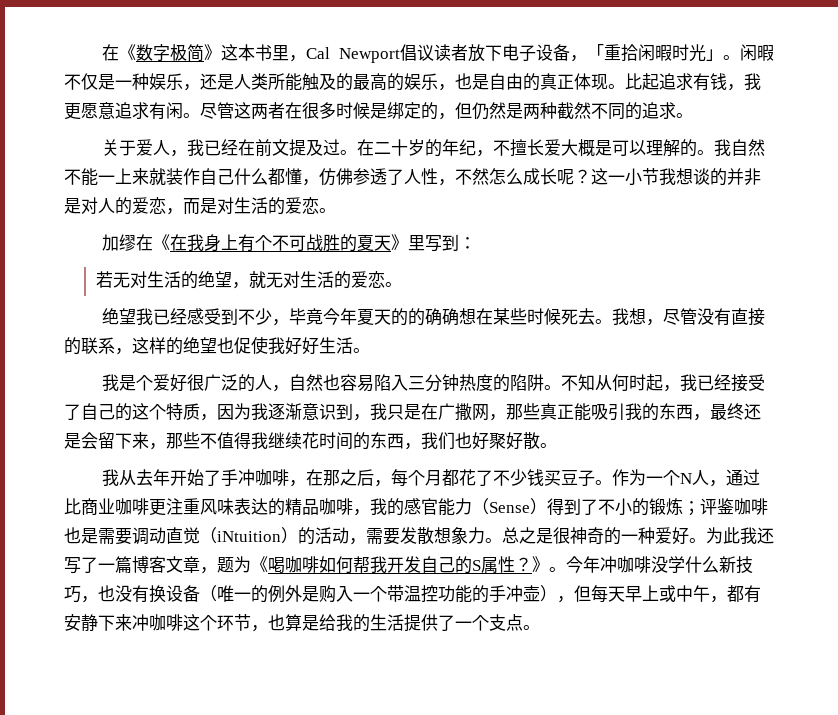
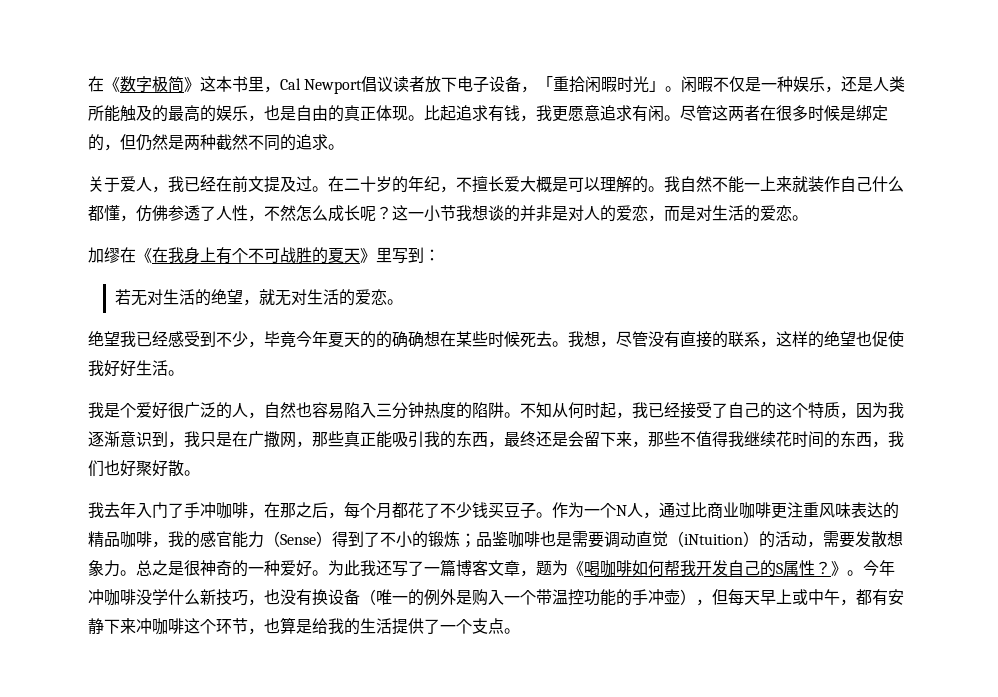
- 我从去年开始了手冲咖啡，在那之后，每个月都花了不少钱买豆子。
+ 我去年入门了手冲咖啡，在那之后，每个月都花了不少钱买豆子。
- 作为一个N人，通过比商业咖啡更注重风味表达的精品咖啡，我的感官能力（Sense）得到了不小的锻炼；评鉴咖啡也是需要调动直觉（iNtuition）的活动，需要发散想象力。
+ 作为一个N人，通过比商业咖啡更注重风味表达的精品咖啡，我的感官能力（Sense）得到了不小的锻炼；品鉴咖啡也是需要调动直觉（iNtuition）的活动，需要发散想象力。

